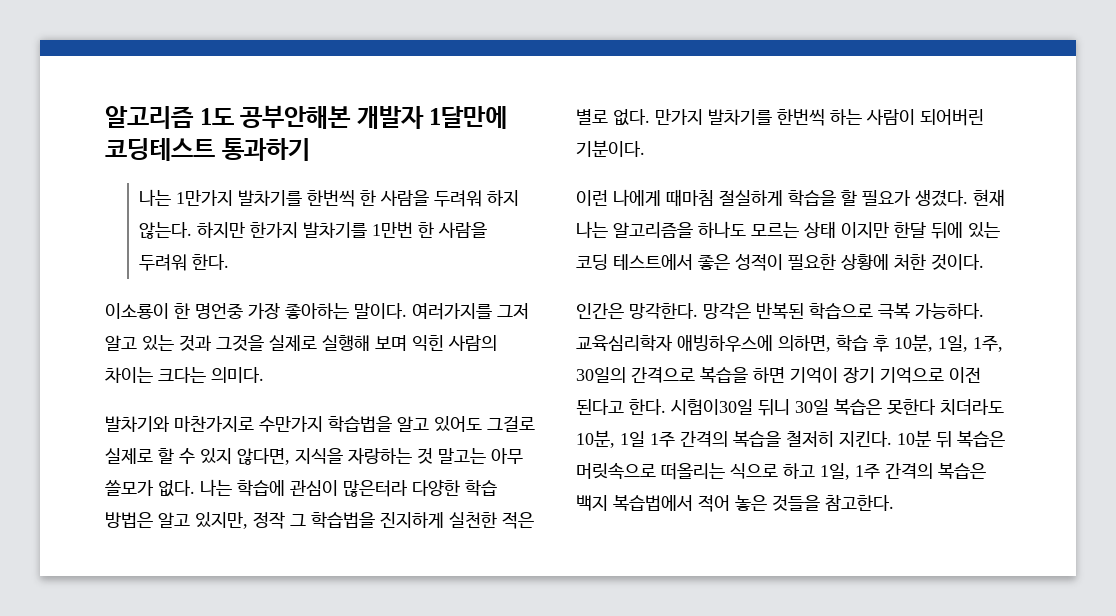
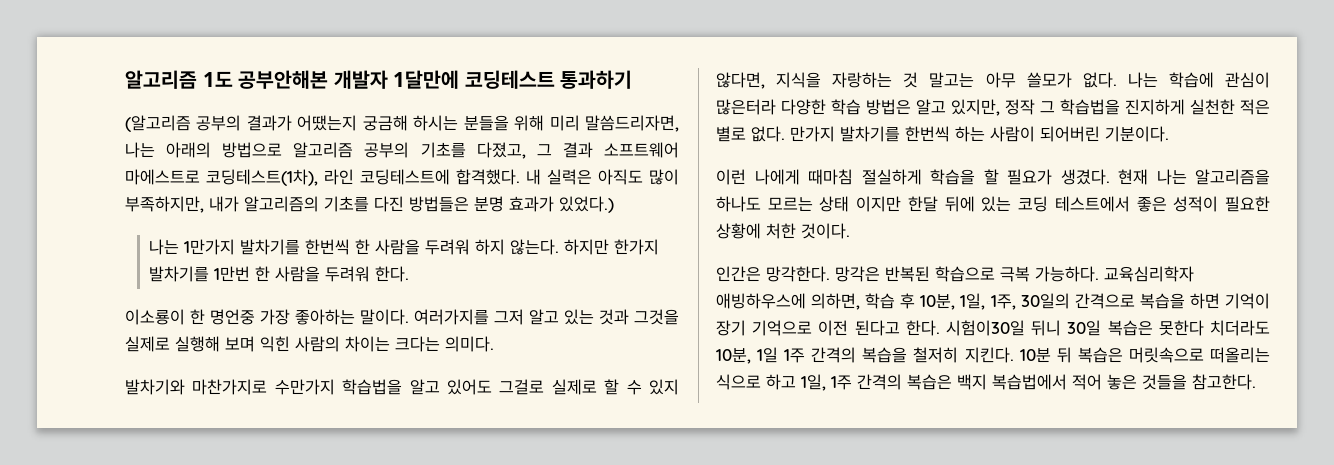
+ (알고리즘 공부의 결과가 어땠는지 궁금해 하시는 분들을 위해 미리 말씀드리자면, 나는 아래의 방법으로 알고리즘 공부의 기초를 다졌고, 그 결과 소프트웨어 마에스트로 코딩테스트(1차), 라인 코딩테스트에 합격했다. 내 실력은 아직도 많이 부족하지만, 내가 알고리즘의 기초를 다진 방법들은 분명 효과가 있었다.)

